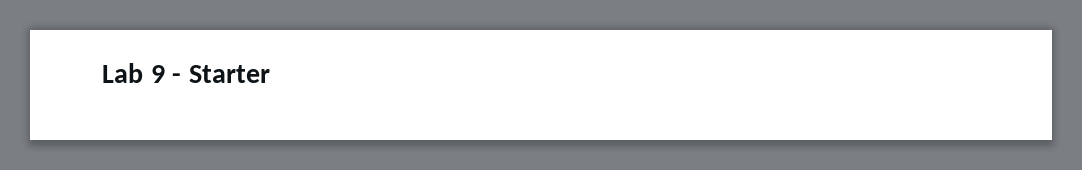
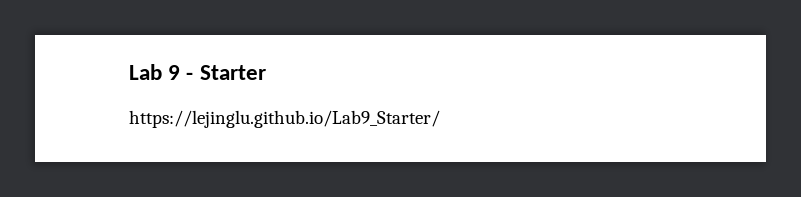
+ https://lejinglu.github.io/Lab9_Starter/

